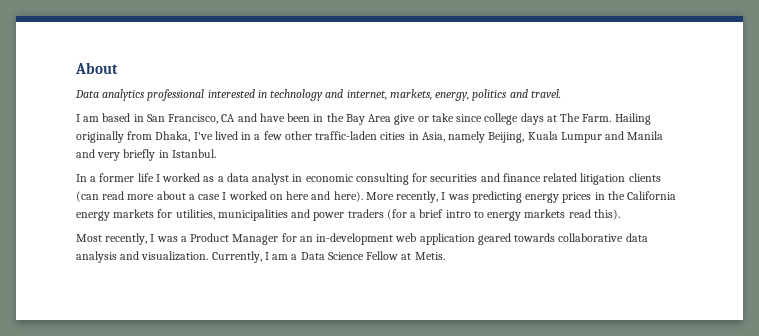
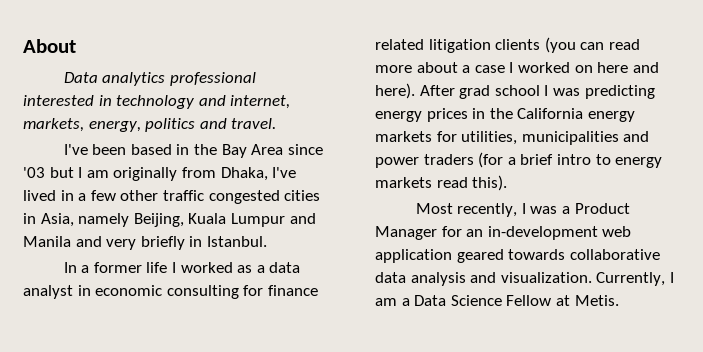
- I am based in San Francisco, CA and have been in the Bay Area give or take since college days at The Farm. Hailing originally from Dhaka, I've lived in a few other traffic-laden cities in Asia, namely Beijing, Kuala Lumpur and Manila and very briefly in Istanbul.
+ I've been based in the Bay Area since '03 but I am originally from Dhaka, I've lived in a few other traffic congested cities in Asia, namely Beijing, Kuala Lumpur and Manila and very briefly in Istanbul.
- In a former life I worked as a data analyst in economic consulting for securities and finance related litigation clients (can read more about a case I worked on here and here).
+ In a former life I worked as a data analyst in economic consulting for finance related litigation clients (you can read more about a case I worked on here and here).
- More recently, I was predicting energy prices in the California energy markets for utilities, municipalities and power traders (for a brief intro to energy markets read this).
+ After grad school I was predicting energy prices in the California energy markets for utilities, municipalities and power traders (for a brief intro to energy markets read this).

